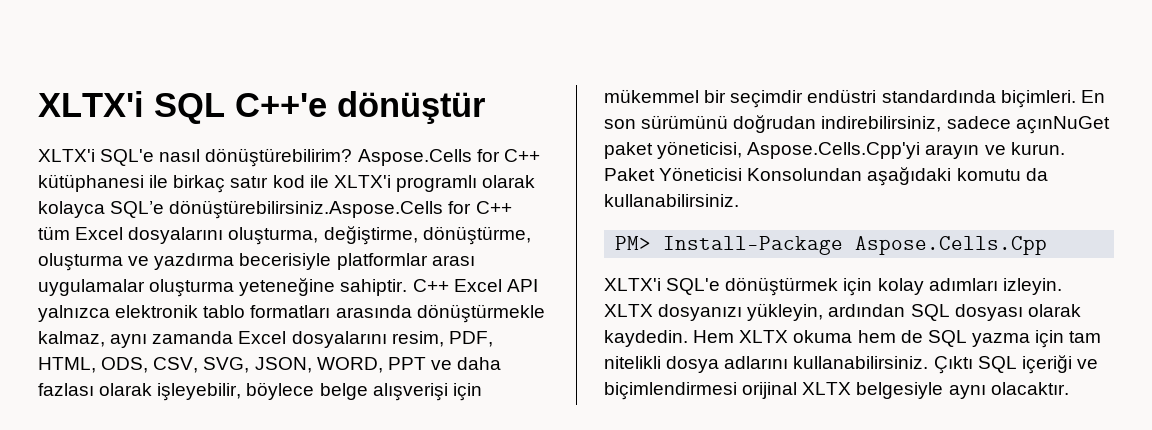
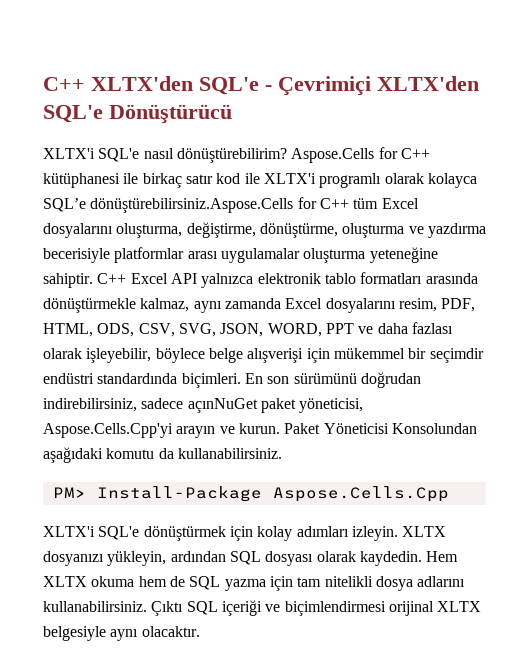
- XLTX'i SQL C++'e dönüştür
+ C++ XLTX'den SQL'e - Çevrimiçi XLTX'den SQL'e Dönüştürücü

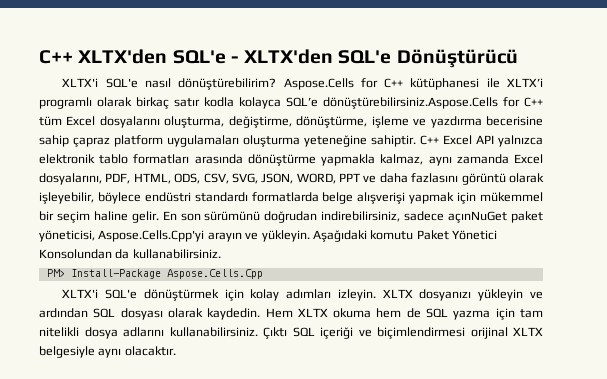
- C++ XLTX'den SQL'e - Çevrimiçi XLTX'den SQL'e Dönüştürücü
+ C++ XLTX'den SQL'e - XLTX'den SQL'e Dönüştürücü
- Aspose.Cells for C++ kütüphanesi ile birkaç satır kod ile XLTX'i programlı olarak kolayca SQL’e dönüştürebilirsiniz.Aspose.Cells for C++ tüm Excel dosyalarını oluşturma, değiştirme, dönüştürme, oluşturma ve yazdırma becerisiyle platformlar arası uygulamalar oluşturma yeteneğine sahiptir.
+ Aspose.Cells for C++ kütüphanesi ile XLTX’i programlı olarak birkaç satır kodla kolayca SQL’e dönüştürebilirsiniz.Aspose.Cells for C++ tüm Excel dosyalarını oluşturma, değiştirme, dönüştürme, işleme ve yazdırma becerisine sahip çapraz platform uygulamaları oluşturma yeteneğine sahiptir.
- C++ Excel API yalnızca elektronik tablo formatları arasında dönüştürmekle kalmaz, aynı zamanda Excel dosyalarını resim, PDF, HTML, ODS, CSV, SVG, JSON, WORD, PPT ve daha fazlası olarak işleyebilir, böylece belge alışverişi için mükemmel bir seçimdir endüstri standardında biçimleri.
+ C++ Excel API yalnızca elektronik tablo formatları arasında dönüştürme yapmakla kalmaz, aynı zamanda Excel dosyalarını, PDF, HTML, ODS, CSV, SVG, JSON, WORD, PPT ve daha fazlasını görüntü olarak işleyebilir, böylece endüstri standardı formatlarda belge alışverişi yapmak için mükemmel bir seçim haline gelir.
- En son sürümünü doğrudan indirebilirsiniz, sadece açınNuGet paket yöneticisi, Aspose.Cells.Cpp'yi arayın ve kurun. Paket Yöneticisi Konsolundan aşağıdaki komutu da kullanabilirsiniz.
+ En son sürümünü doğrudan indirebilirsiniz, sadece açınNuGet paket yöneticisi, Aspose.Cells.Cpp'yi arayın ve yükleyin. Aşağıdaki komutu Paket Yönetici Konsolundan da kullanabilirsiniz.
- XLTX dosyanızı yükleyin, ardından SQL dosyası olarak kaydedin.
+ XLTX dosyanızı yükleyin ve ardından SQL dosyası olarak kaydedin.

